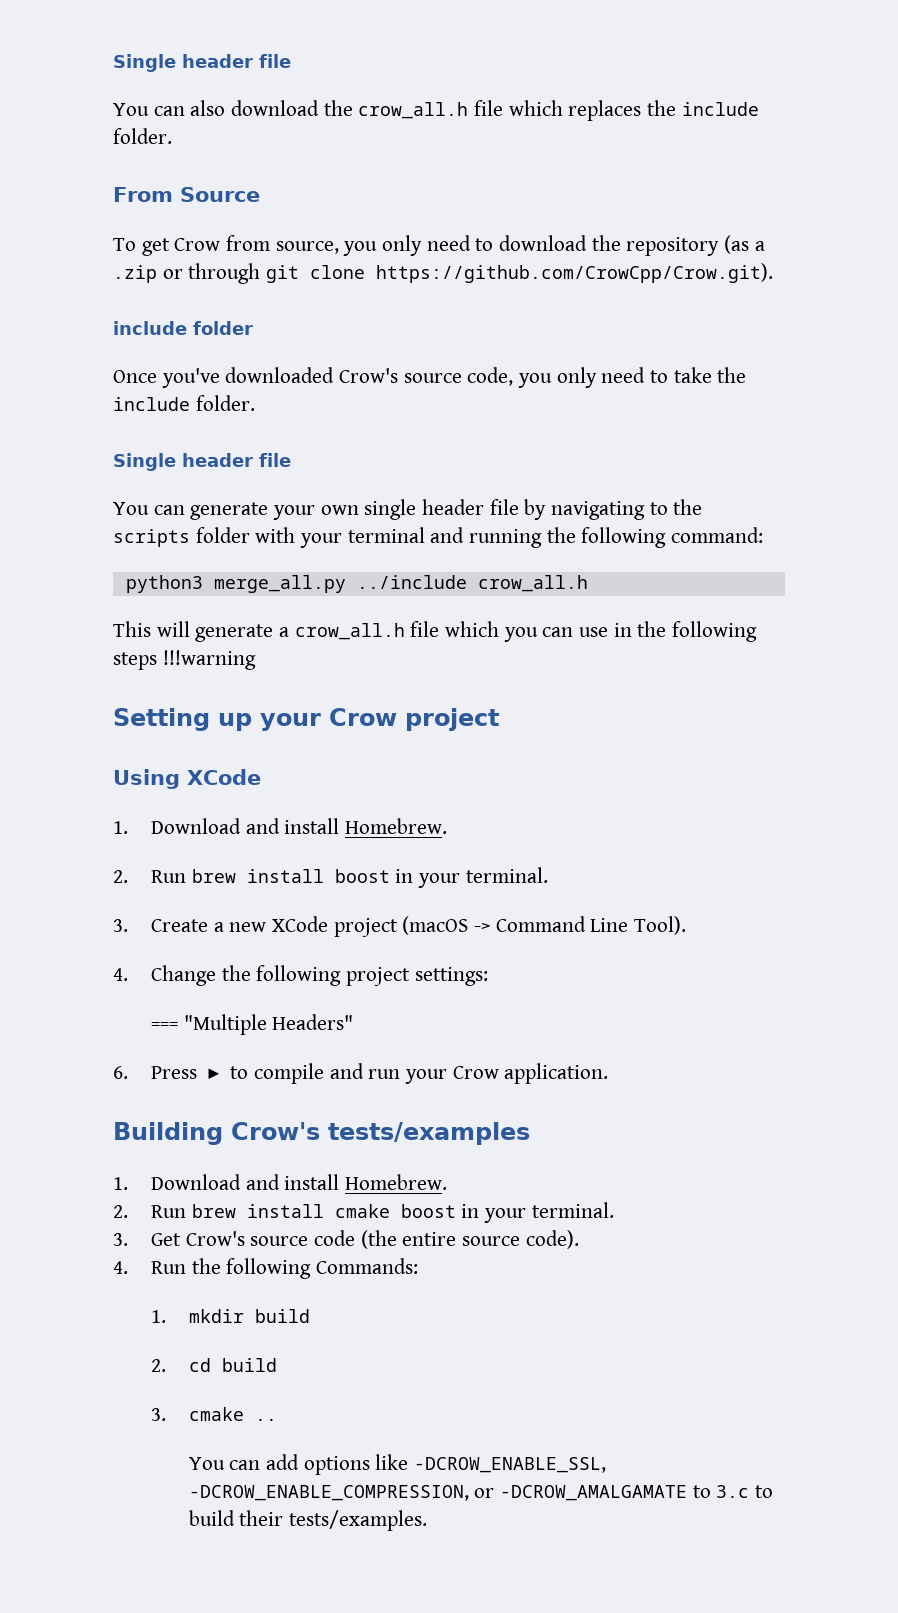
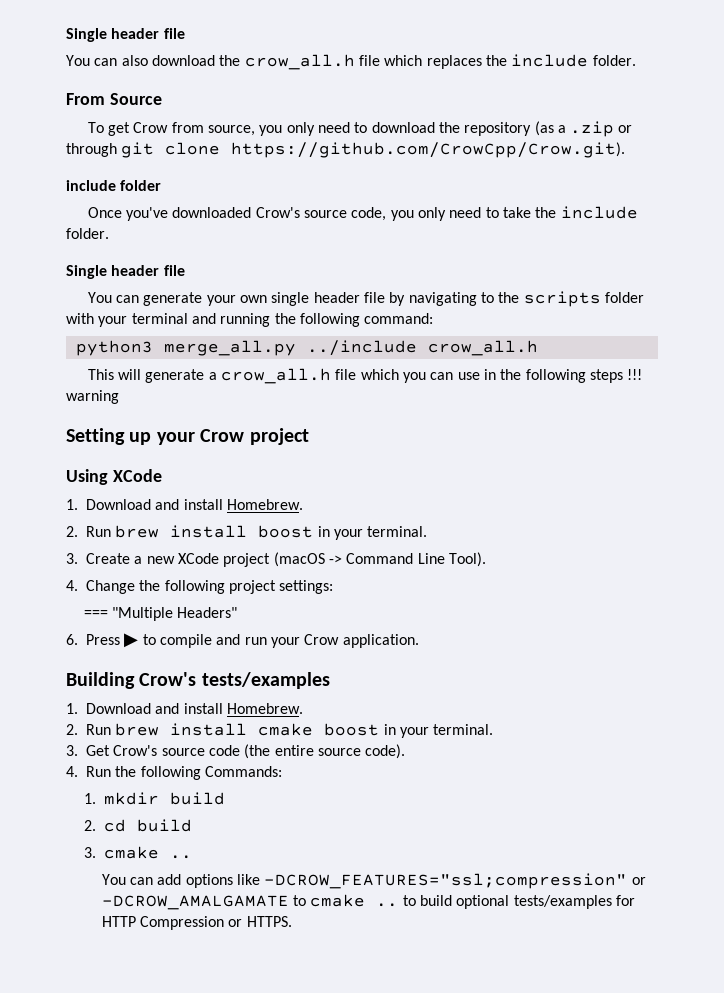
- This will generate a crow_all.h file which you can use in the following steps !!!warning
+ This will generate a crow_all.h file which you can use in the following steps !!! warning
- You can add options like -DCROW_ENABLE_SSL, -DCROW_ENABLE_COMPRESSION, or -DCROW_AMALGAMATE to 3.c to build their tests/examples.
+ You can add options like -DCROW_FEATURES="ssl;compression" or -DCROW_AMALGAMATE to cmake .. to build optional tests/examples for HTTP Compression or HTTPS.

